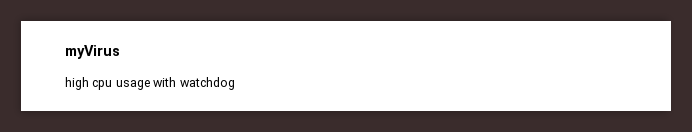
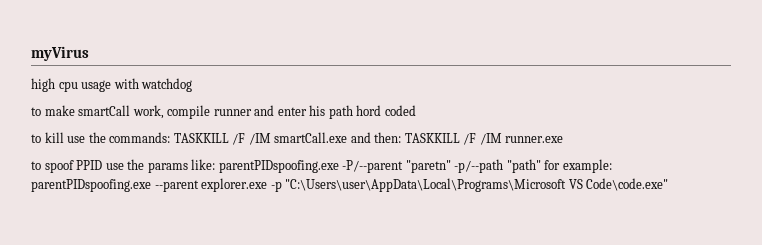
+ to make smartCall work, compile runner and enter his path hord coded
+ to kill use the commands: TASKKILL /F /IM smartCall.exe and then: TASKKILL /F /IM runner.exe
+ to spoof PPID use the params like: parentPIDspoofing.exe -P/--parent "paretn" -p/--path "path" for example: parentPIDspoofing.exe --parent explorer.exe -p "C:\Users\user\AppData\Local\Programs\Microsoft VS Code\code.exe"

